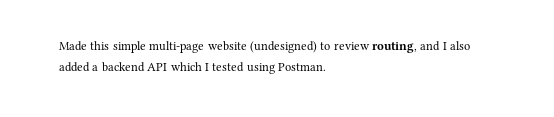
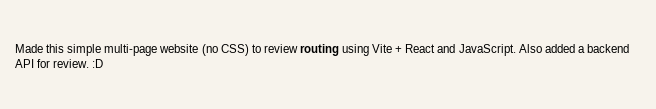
- Made this simple multi-page website (undesigned) to review routing, and I also added a backend API which I tested using Postman.
+ Made this simple multi-page website (no CSS) to review routing using Vite + React and JavaScript. Also added a backend API for review. :D

